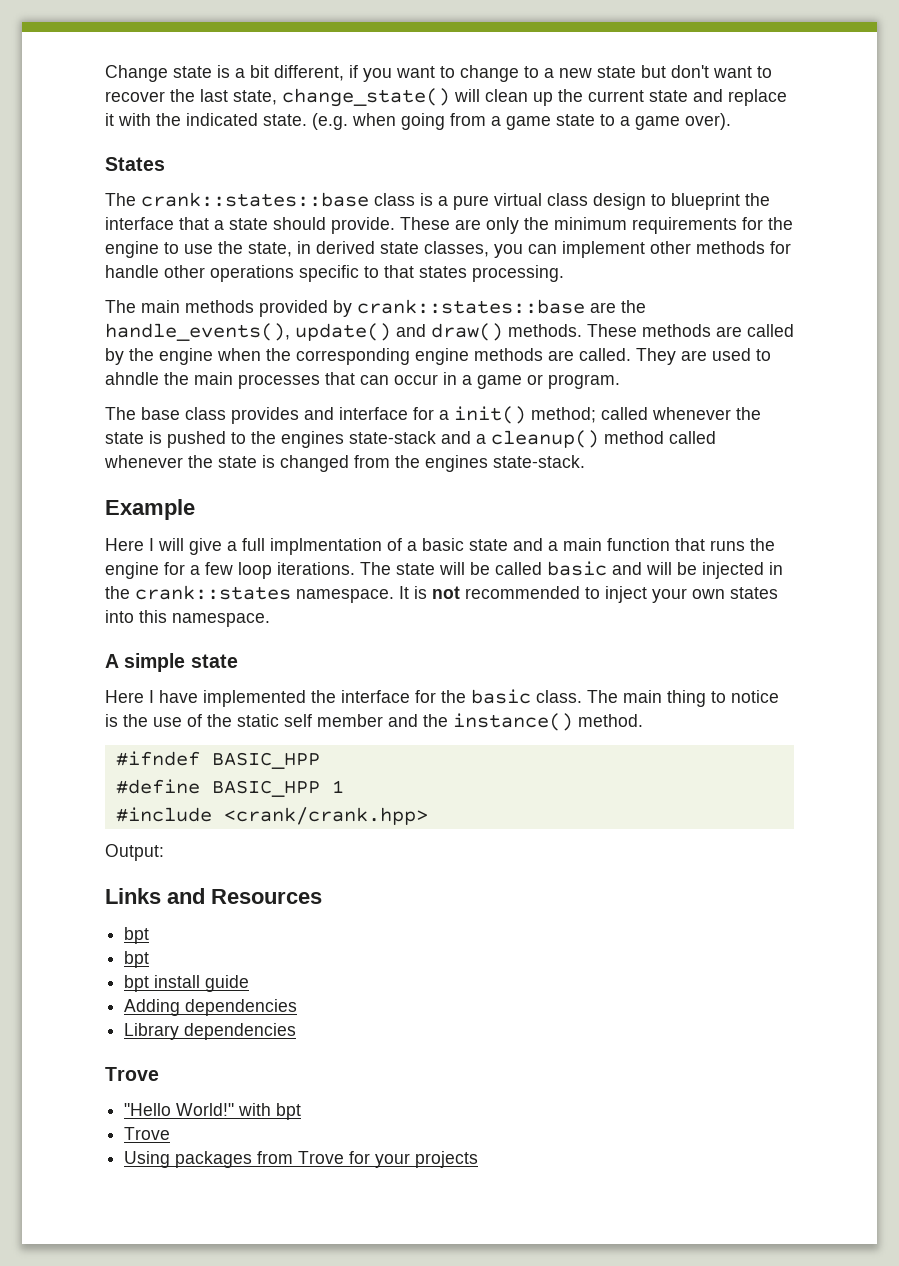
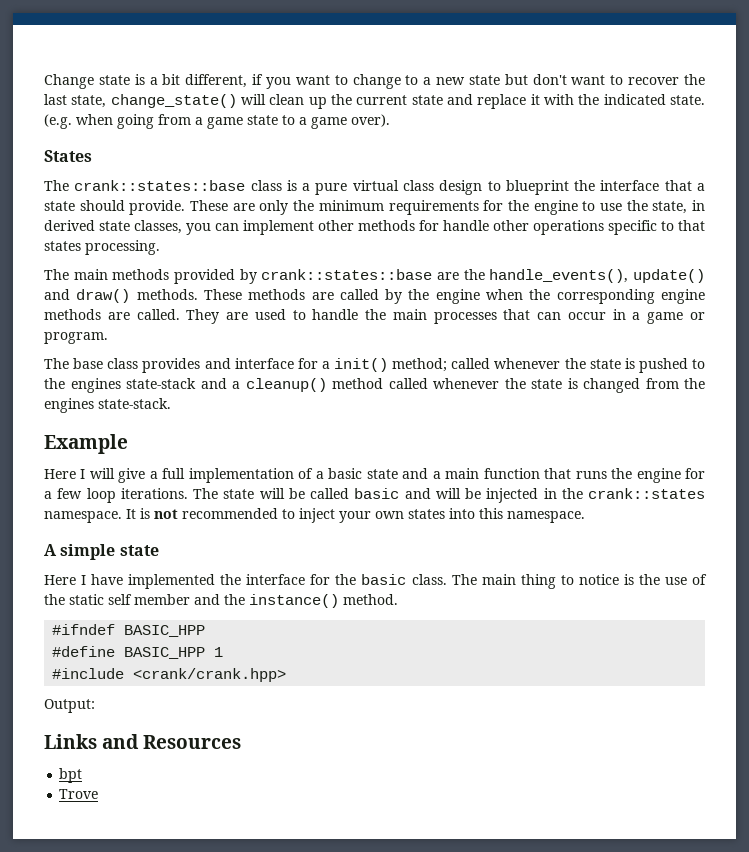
- They are used to ahndle the main processes that can occur in a game or program.
+ They are used to handle the main processes that can occur in a game or program.
- Here I will give a full implmentation of a basic state and a main function that runs the engine for a few loop iterations.
+ Here I will give a full implementation of a basic state and a main function that runs the engine for a few loop iterations.
  Links and Resources
  bpt
- bpt
- bpt install guide
- Adding dependencies
- Library dependencies
  Trove
- "Hello World!" with bpt
- Trove
- Using packages from Trove for your projects

